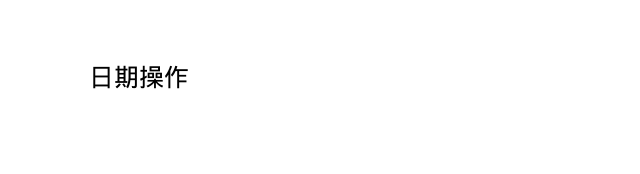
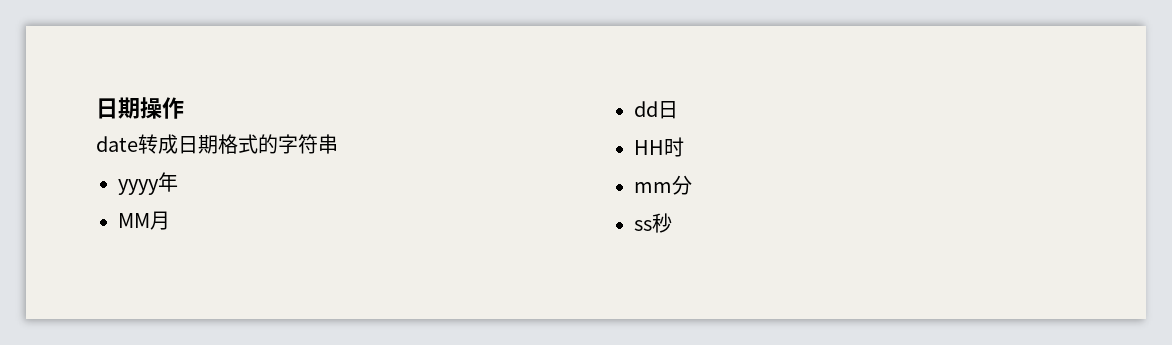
+ date转成日期格式的字符串
+ yyyy年
+ MM月
+ dd日
+ HH时
+ mm分
+ ss秒

